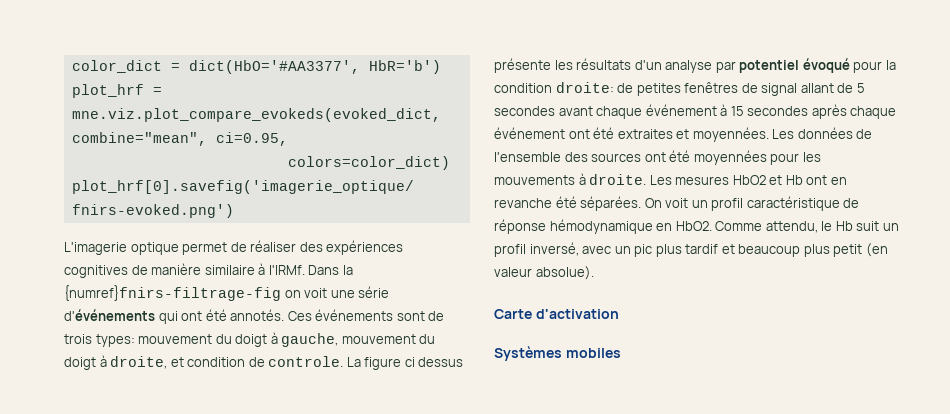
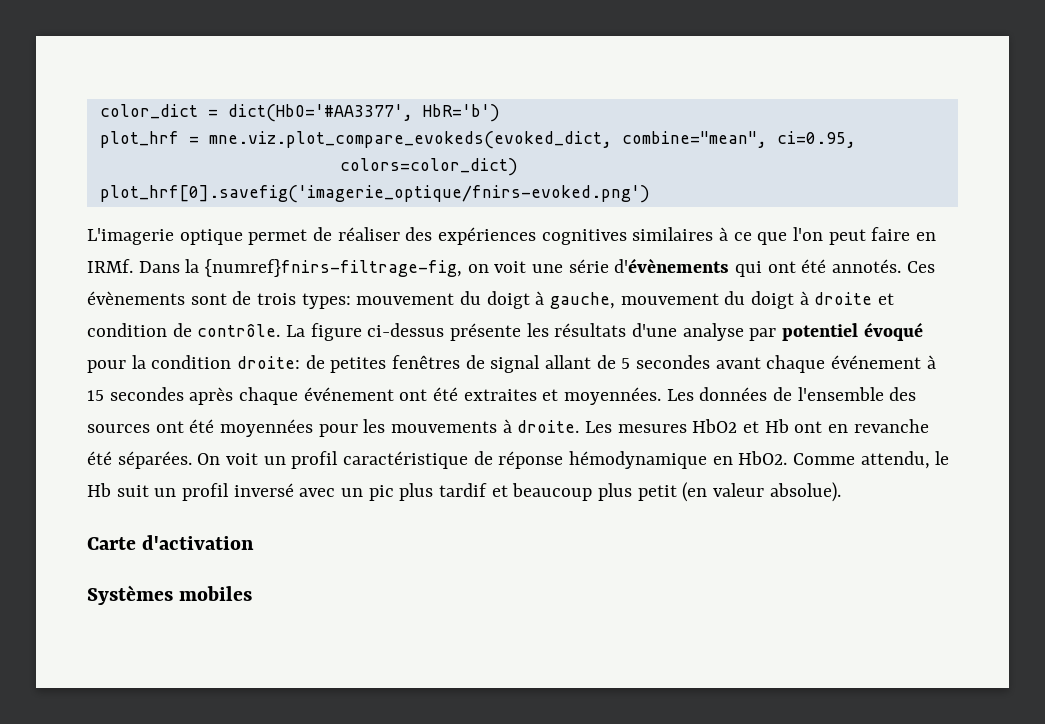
- L'imagerie optique permet de réaliser des expériences cognitives de manière similaire à l'IRMf.
+ L'imagerie optique permet de réaliser des expériences cognitives similaires à ce que l'on peut faire en IRMf.
- Dans la {numref}fnirs-filtrage-fig on voit une série d'événements qui ont été annotés.
+ Dans la {numref}fnirs-filtrage-fig, on voit une série d'évènements qui ont été annotés.
- Ces événements sont de trois types: mouvement du doigt à gauche, mouvement du doigt à droite, et condition de controle.
+ Ces évènements sont de trois types: mouvement du doigt à gauche, mouvement du doigt à droite et condition de contrôle.
- La figure ci dessus présente les résultats d'un analyse par potentiel évoqué pour la condition droite: de petites fenêtres de signal allant de 5 secondes avant chaque événement à 15 secondes après chaque événement ont été extraites et moyennées.
+ La figure ci-dessus présente les résultats d'une analyse par potentiel évoqué pour la condition droite: de petites fenêtres de signal allant de 5 secondes avant chaque événement à 15 secondes après chaque événement ont été extraites et moyennées.
- Comme attendu, le Hb suit un profil inversé, avec un pic plus tardif et beaucoup plus petit (en valeur absolue).
+ Comme attendu, le Hb suit un profil inversé avec un pic plus tardif et beaucoup plus petit (en valeur absolue).

